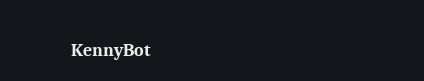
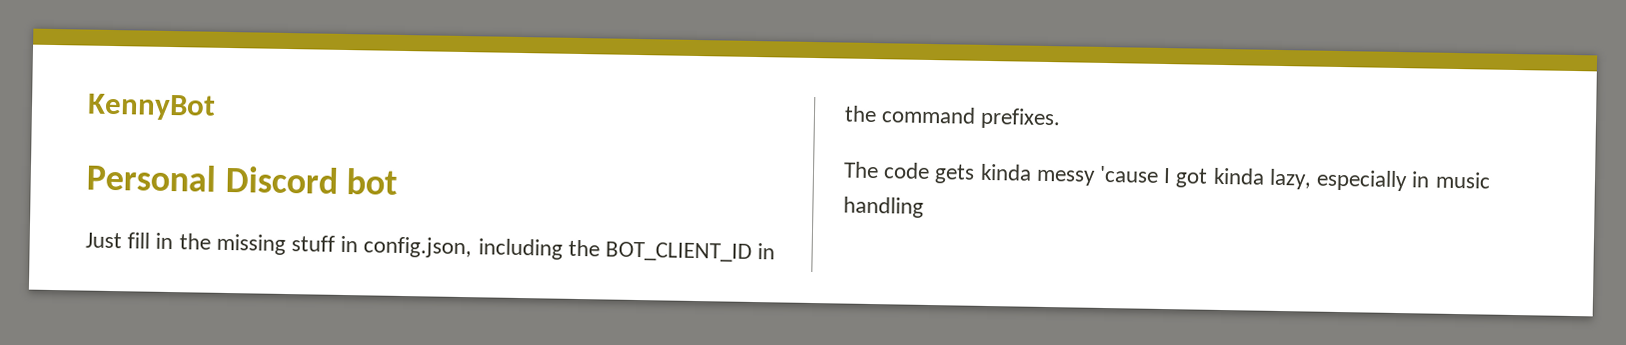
+ Personal Discord bot
+ Just fill in the missing stuff in config.json, including the BOT_CLIENT_ID in the command prefixes.
+ The code gets kinda messy 'cause I got kinda lazy, especially in music handling

